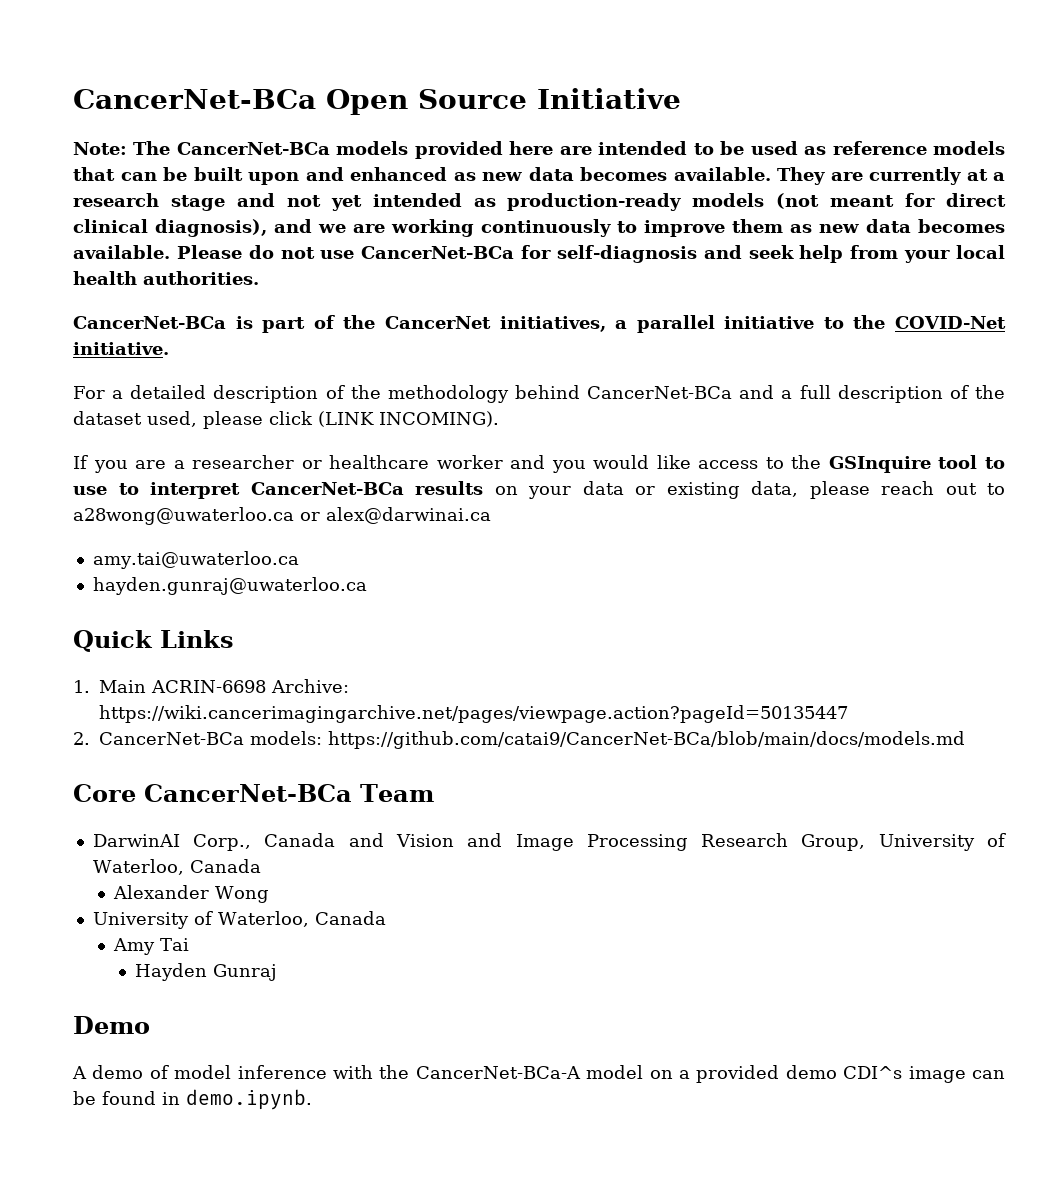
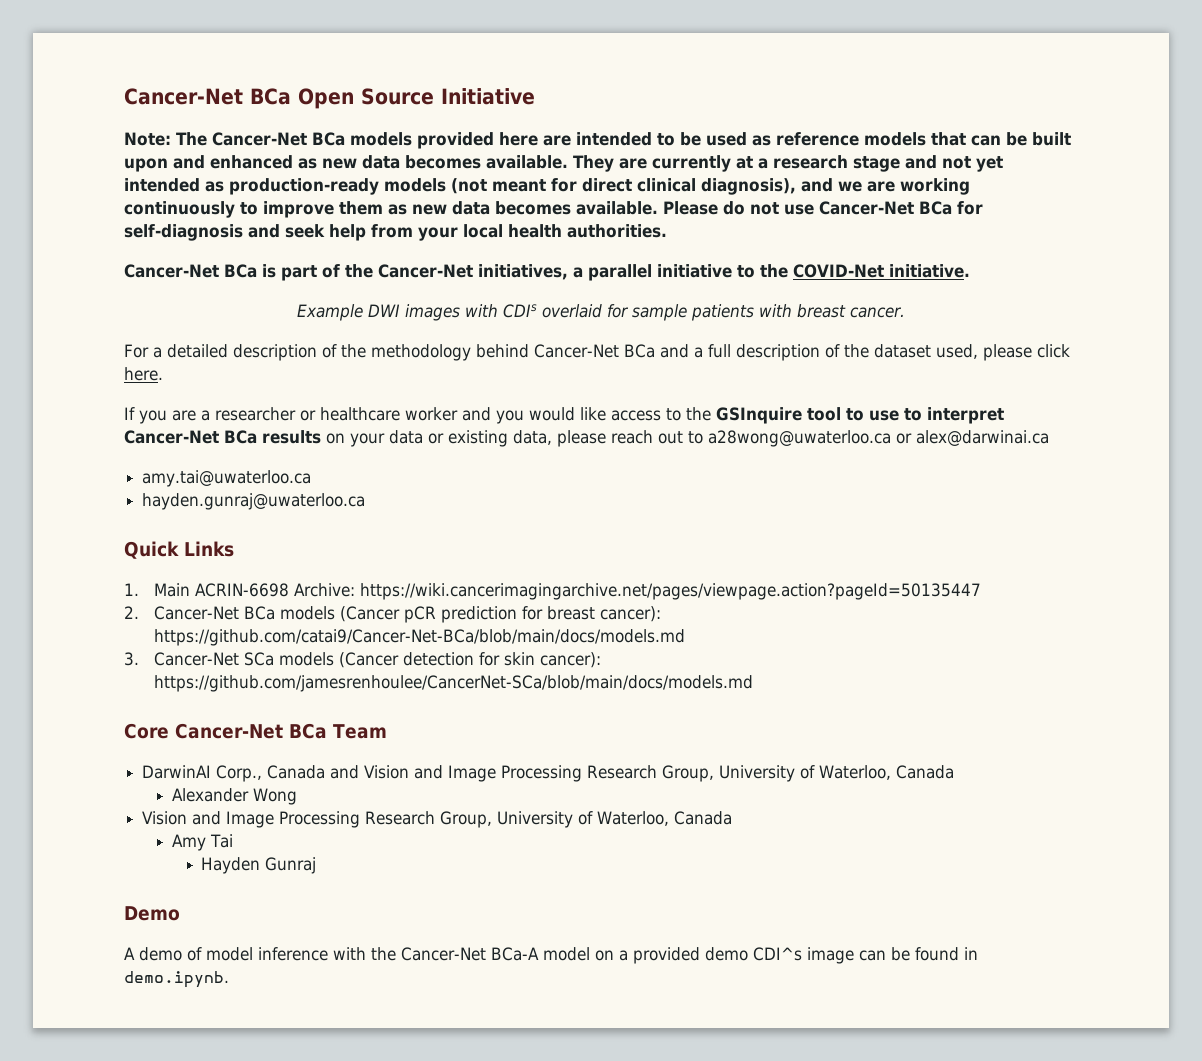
- CancerNet-BCa Open Source Initiative
+ Cancer-Net BCa Open Source Initiative
- Note: The CancerNet-BCa models provided here are intended to be used as reference models that can be built upon and enhanced as new data becomes available.
+ Note: The Cancer-Net BCa models provided here are intended to be used as reference models that can be built upon and enhanced as new data becomes available.
- Please do not use CancerNet-BCa for self-diagnosis and seek help from your local health authorities.
+ Please do not use Cancer-Net BCa for self-diagnosis and seek help from your local health authorities.
- CancerNet-BCa is part of the CancerNet initiatives, a parallel initiative to the COVID-Net initiative.
+ Cancer-Net BCa is part of the Cancer-Net initiatives, a parallel initiative to the COVID-Net initiative.
+ Example DWI images with CDIs overlaid for sample patients with breast cancer.
- For a detailed description of the methodology behind CancerNet-BCa and a full description of the dataset used, please click (LINK INCOMING).
+ For a detailed description of the methodology behind Cancer-Net BCa and a full description of the dataset used, please click here.
- If you are a researcher or healthcare worker and you would like access to the GSInquire tool to use to interpret CancerNet-BCa results on your data or existing data, please reach out to a28wong@uwaterloo.ca or alex@darwinai.ca
+ If you are a researcher or healthcare worker and you would like access to the GSInquire tool to use to interpret Cancer-Net BCa results on your data or existing data, please reach out to a28wong@uwaterloo.ca or alex@darwinai.ca
- 2. CancerNet-BCa models: https://github.com/catai9/CancerNet-BCa/blob/main/docs/models.md
+ 2. Cancer-Net BCa models (Cancer pCR prediction for breast cancer): https://github.com/catai9/Cancer-Net-BCa/blob/main/docs/models.md
+ 3. Cancer-Net SCa models (Cancer detection for skin cancer): https://github.com/jamesrenhoulee/CancerNet-SCa/blob/main/docs/models.md
- Core CancerNet-BCa Team
+ Core Cancer-Net BCa Team
  Alexander Wong
- University of Waterloo, Canada
+ Vision and Image Processing Research Group, University of Waterloo, Canada
- A demo of model inference with the CancerNet-BCa-A model on a provided demo CDI^s image can be found in demo.ipynb.
+ A demo of model inference with the Cancer-Net BCa-A model on a provided demo CDI^s image can be found in demo.ipynb.

